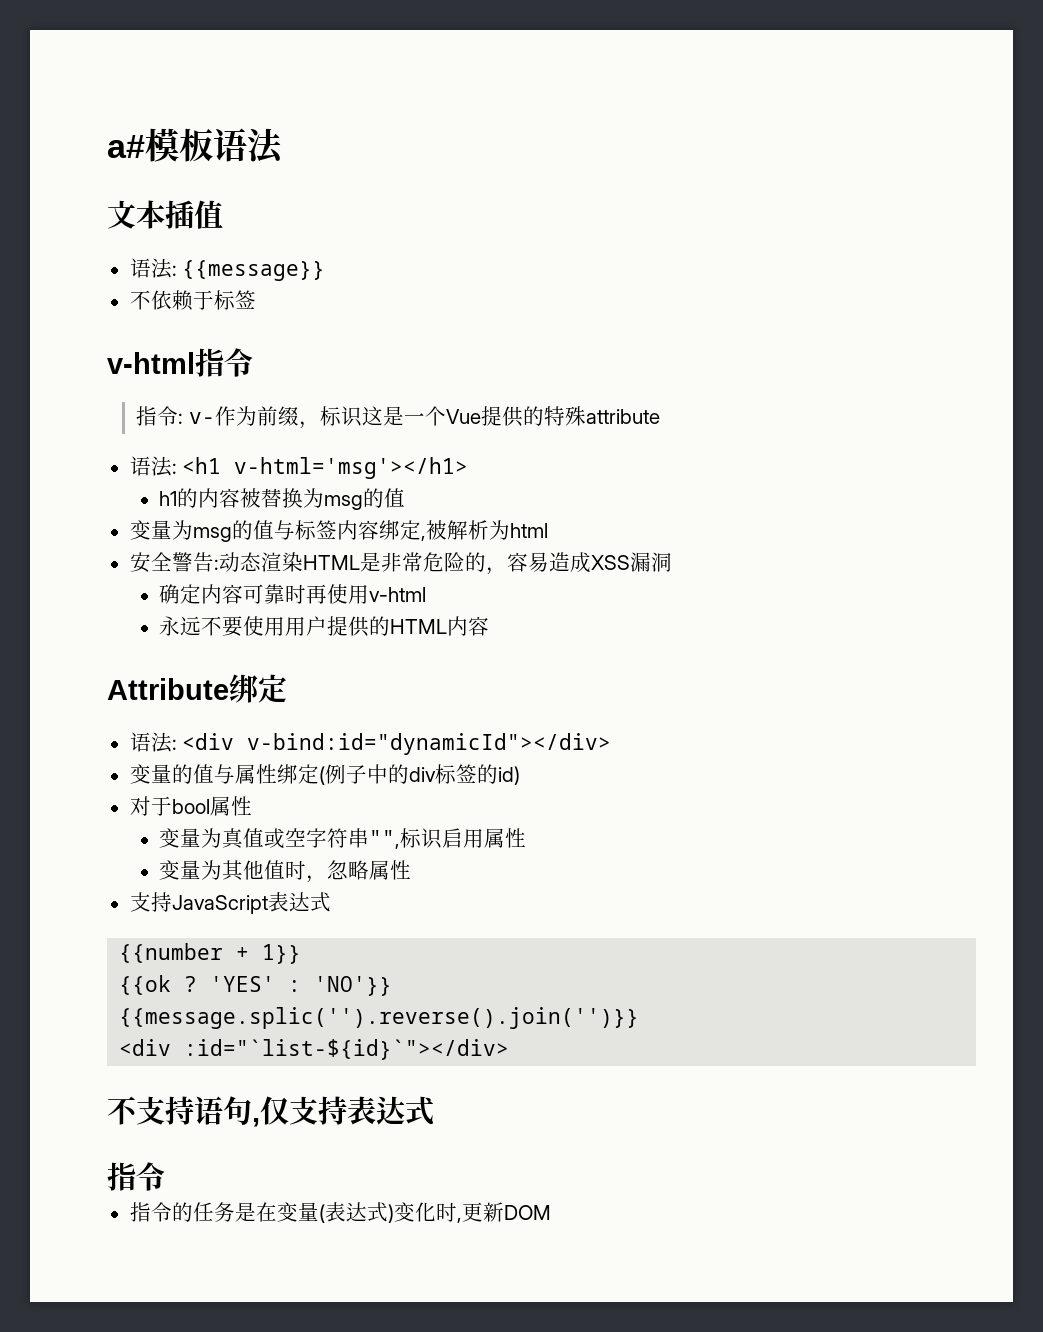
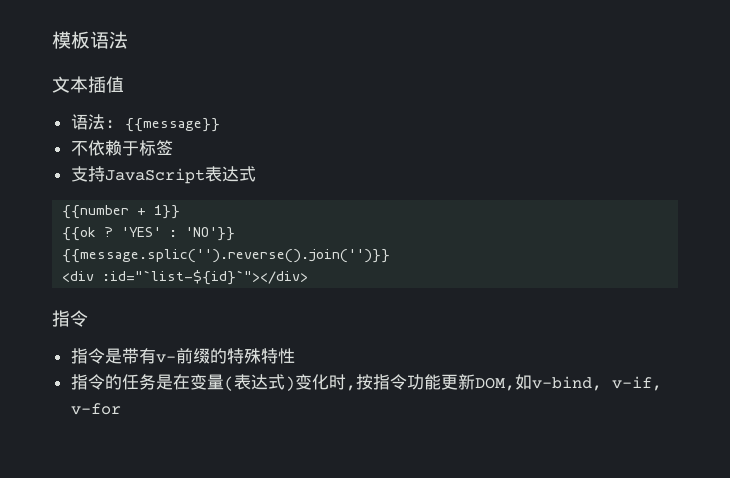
- a#模板语法
+ 模板语法
- v-html指令
- 指令: v-作为前缀，标识这是一个Vue提供的特殊attribute
- 语法: <h1 v-html='msg'></h1>
- h1的内容被替换为msg的值
- 变量为msg的值与标签内容绑定,被解析为html
- 安全警告:动态渲染HTML是非常危险的，容易造成XSS漏洞
- 确定内容可靠时再使用v-html
- 永远不要使用用户提供的HTML内容
- Attribute绑定
- 语法: <div v-bind:id="dynamicId"></div>
- 变量的值与属性绑定(例子中的div标签的id)
- 对于bool属性
- 变量为真值或空字符串"",标识启用属性
- 变量为其他值时，忽略属性
  <div :id="`list-${id}`"></div>
- 不支持语句,仅支持表达式
  指令
+ 指令是带有v-前缀的特殊特性
- 指令的任务是在变量(表达式)变化时,更新DOM
+ 指令的任务是在变量(表达式)变化时,按指令功能更新DOM,如v-bind, v-if, v-for

